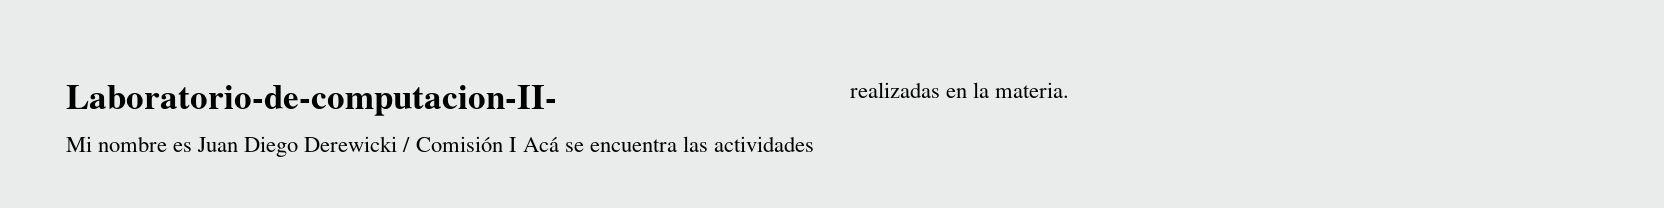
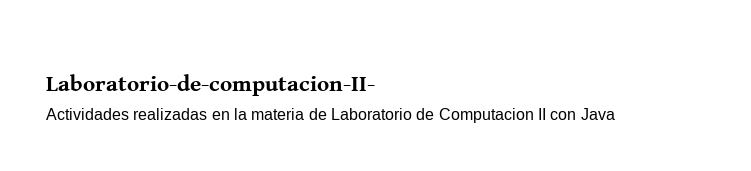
- Mi nombre es Juan Diego Derewicki / Comisión I Acá se encuentra las actividades realizadas en la materia.
+ Actividades realizadas en la materia de Laboratorio de Computacion II con Java

